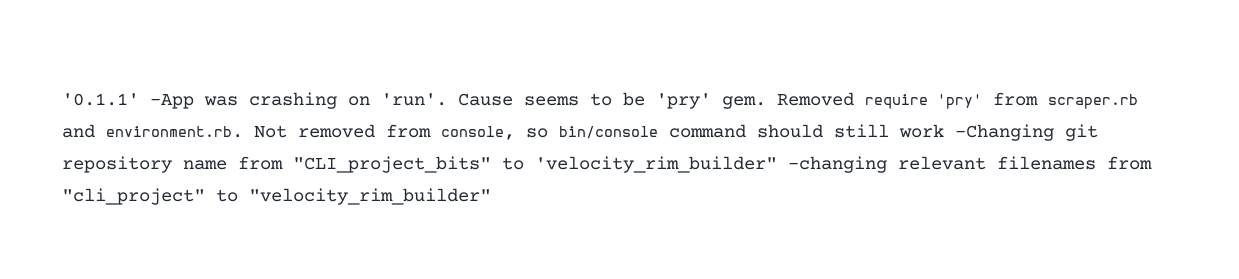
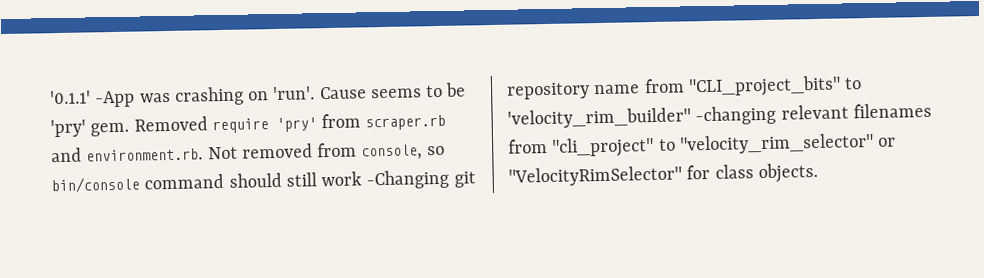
- Removed require 'pry' from scraper.rb and environment.rb. Not removed from console, so bin/console command should still work -Changing git repository name from "CLI_project_bits" to 'velocity_rim_builder" -changing relevant filenames from "cli_project" to "velocity_rim_builder"
+ Removed require 'pry' from scraper.rb and environment.rb. Not removed from console, so bin/console command should still work -Changing git repository name from "CLI_project_bits" to 'velocity_rim_builder" -changing relevant filenames from "cli_project" to "velocity_rim_selector" or "VelocityRimSelector" for class objects.

